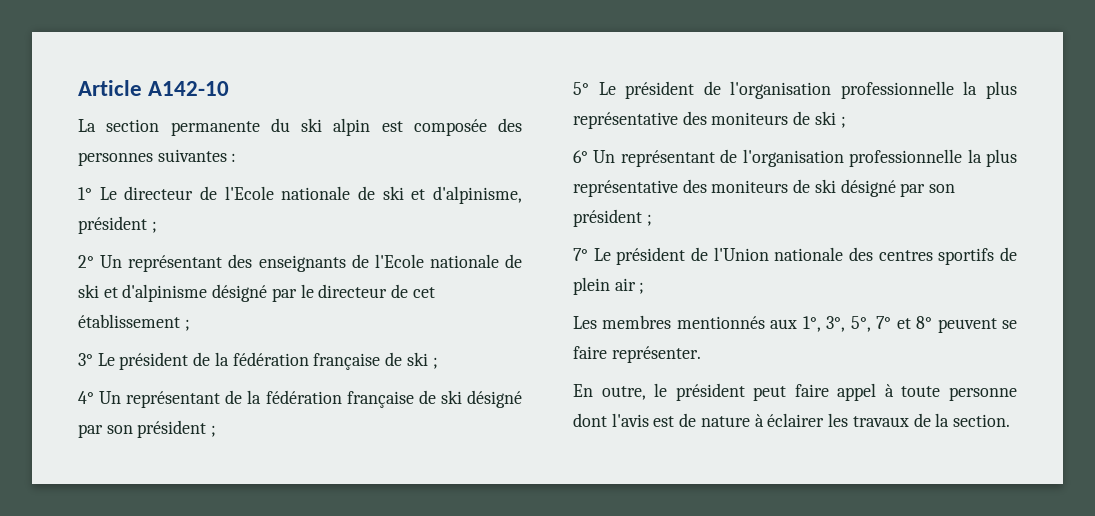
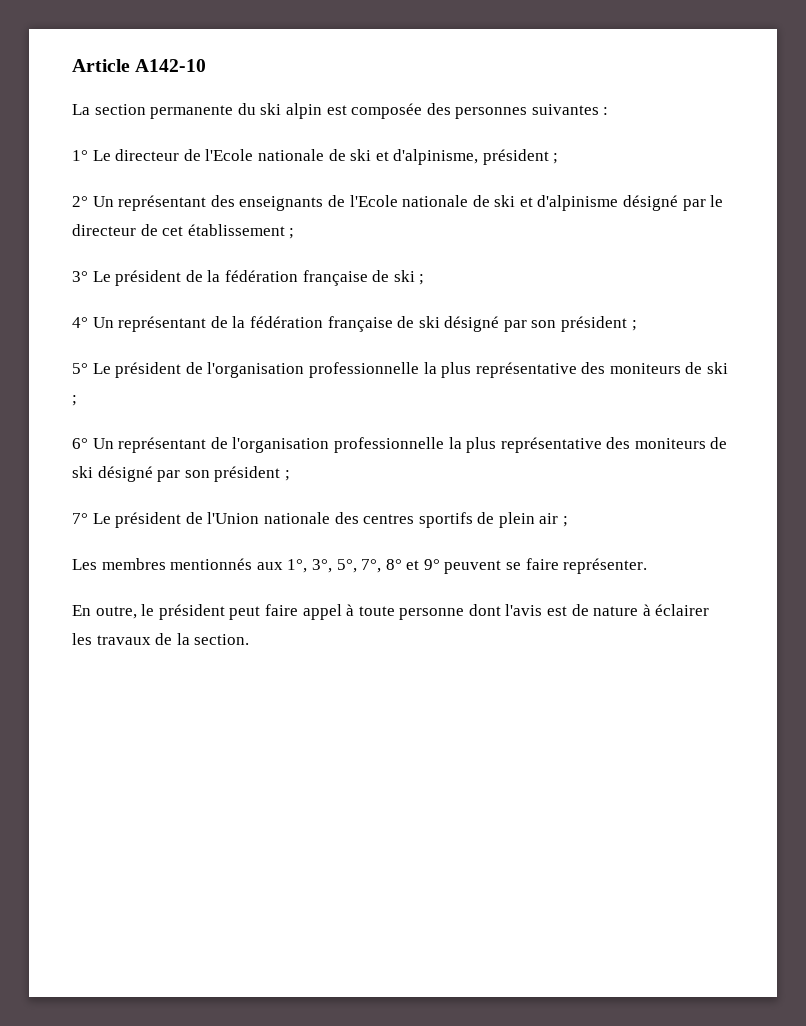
- Les membres mentionnés aux 1°, 3°, 5°, 7° et 8° peuvent se faire représenter.
+ Les membres mentionnés aux 1°, 3°, 5°, 7°, 8° et 9° peuvent se faire représenter.

